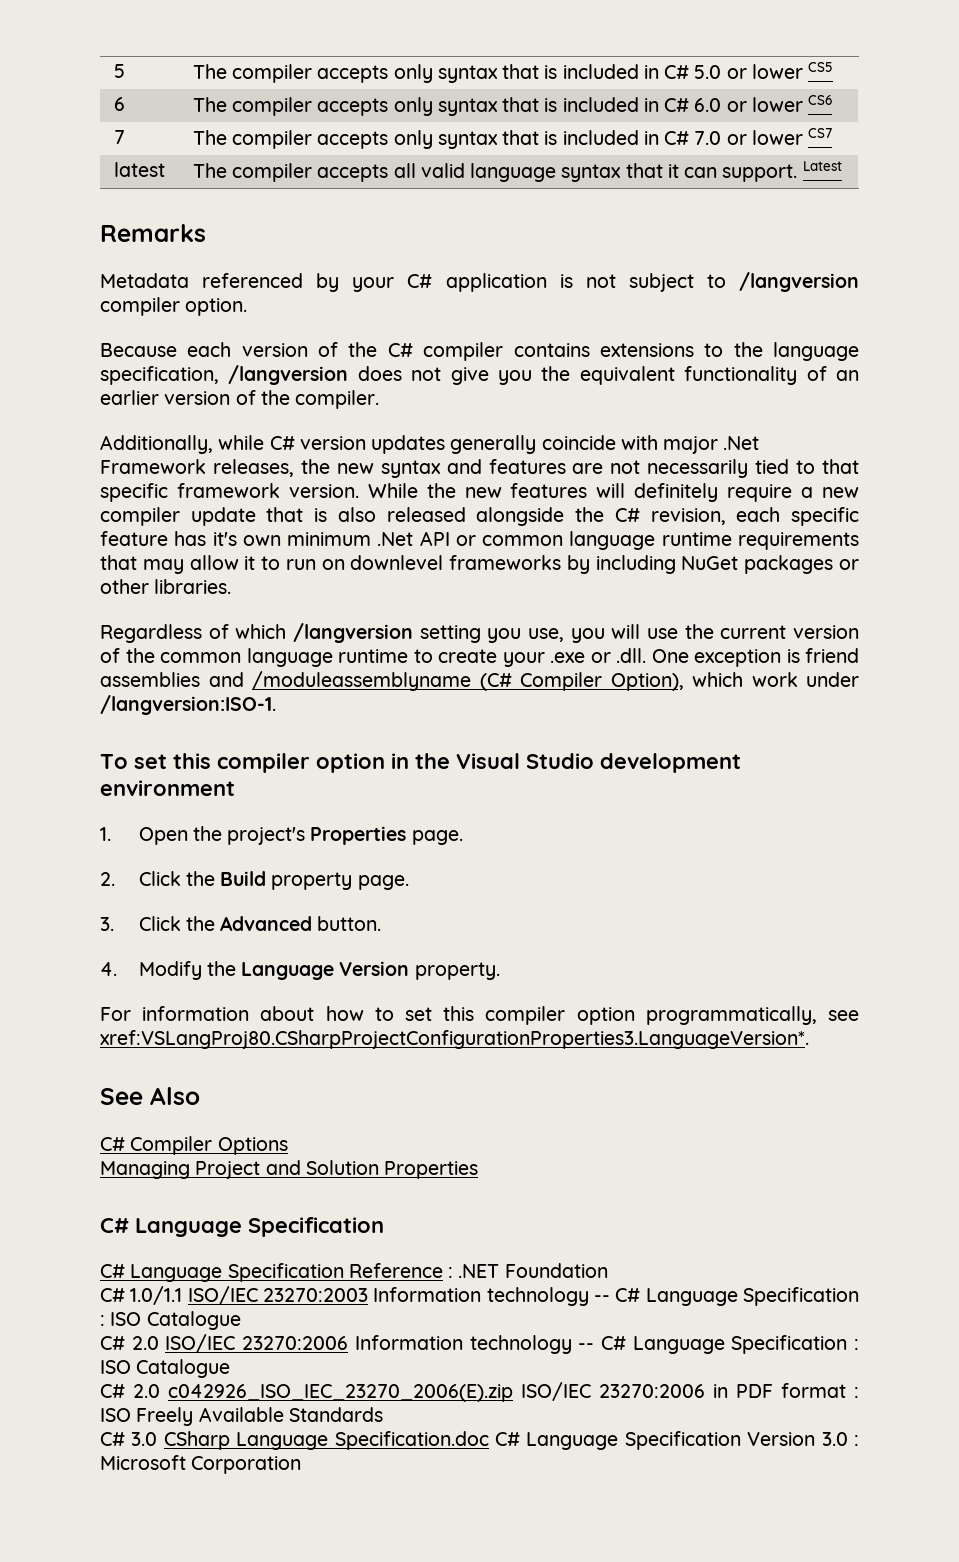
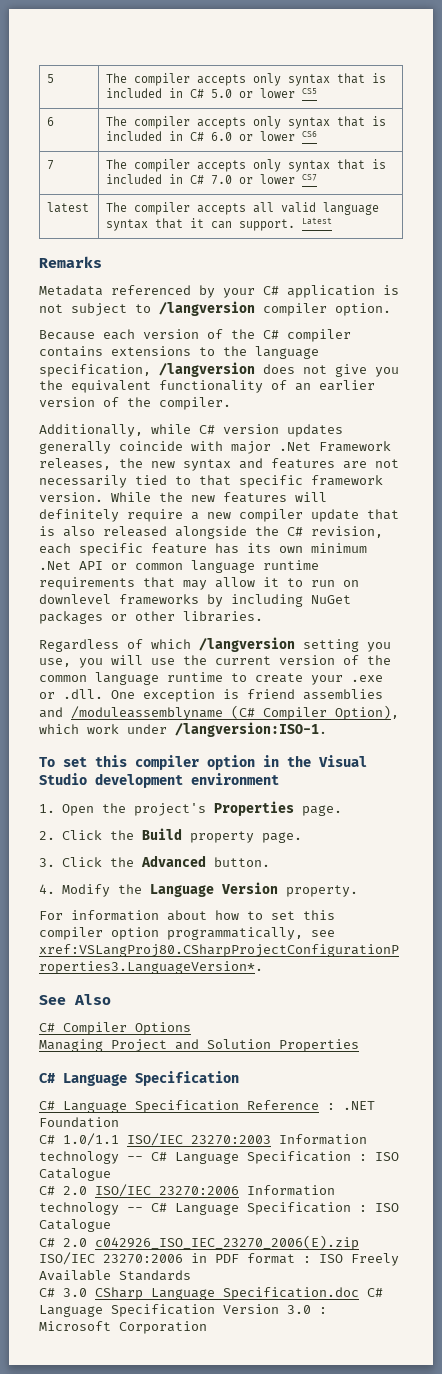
- While the new features will definitely require a new compiler update that is also released alongside the C# revision, each specific feature has it's own minimum .Net API or common language runtime requirements that may allow it to run on downlevel frameworks by including NuGet packages or other libraries.
+ While the new features will definitely require a new compiler update that is also released alongside the C# revision, each specific feature has its own minimum .Net API or common language runtime requirements that may allow it to run on downlevel frameworks by including NuGet packages or other libraries.

